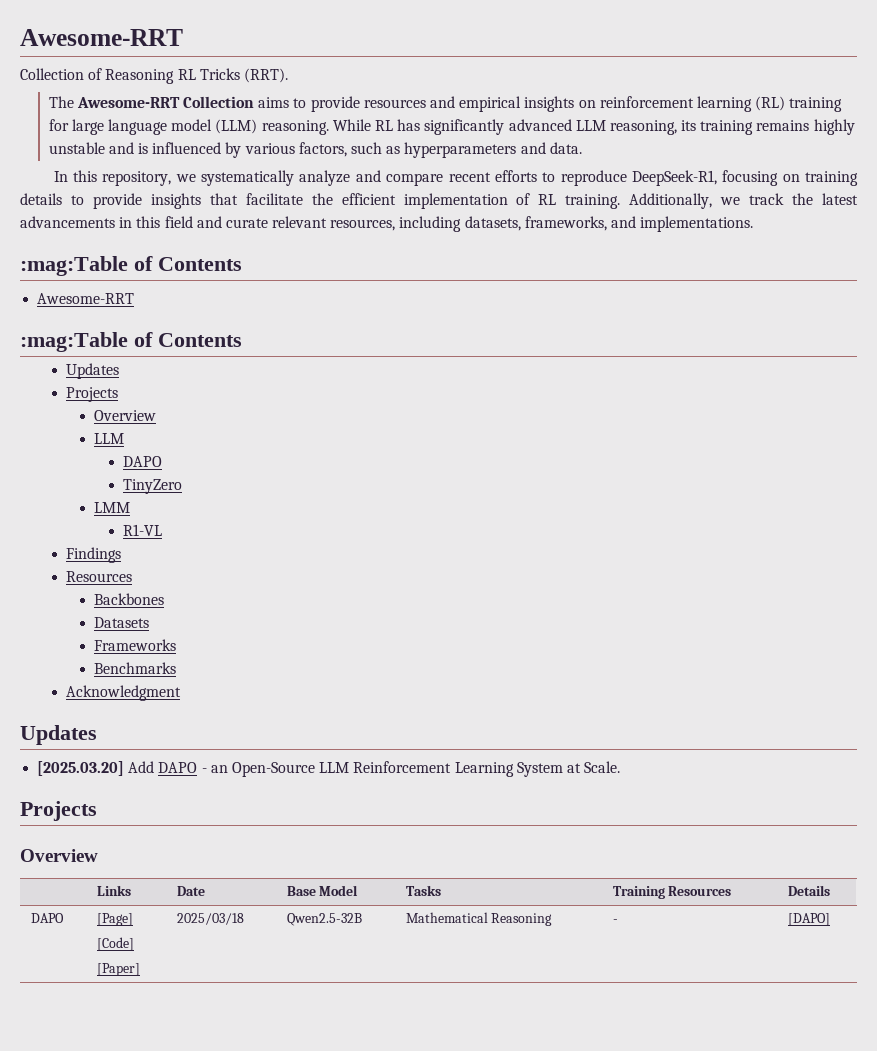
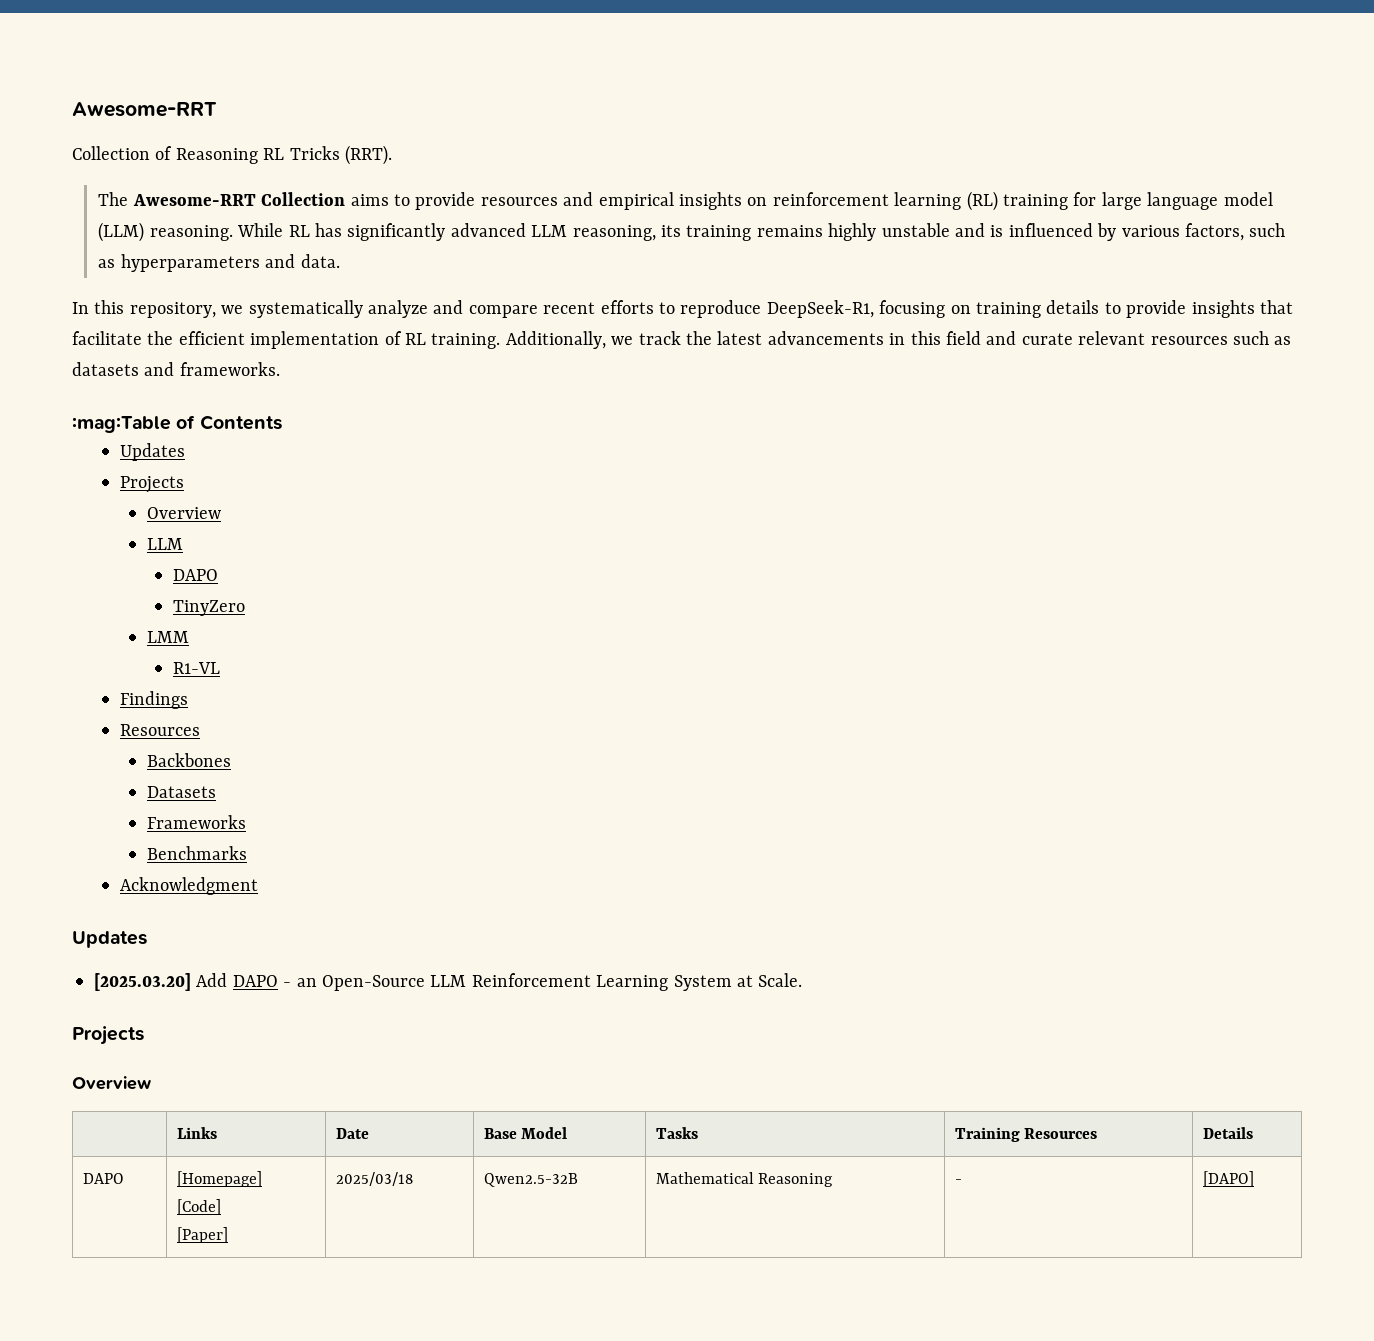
- Additionally, we track the latest advancements in this field and curate relevant resources, including datasets, frameworks, and implementations.
- :mag:Table of Contents
- Awesome-RRT
+ Additionally, we track the latest advancements in this field and curate relevant resources such as datasets and frameworks.
- DAPO | [Page]
+ DAPO | [Homepage]

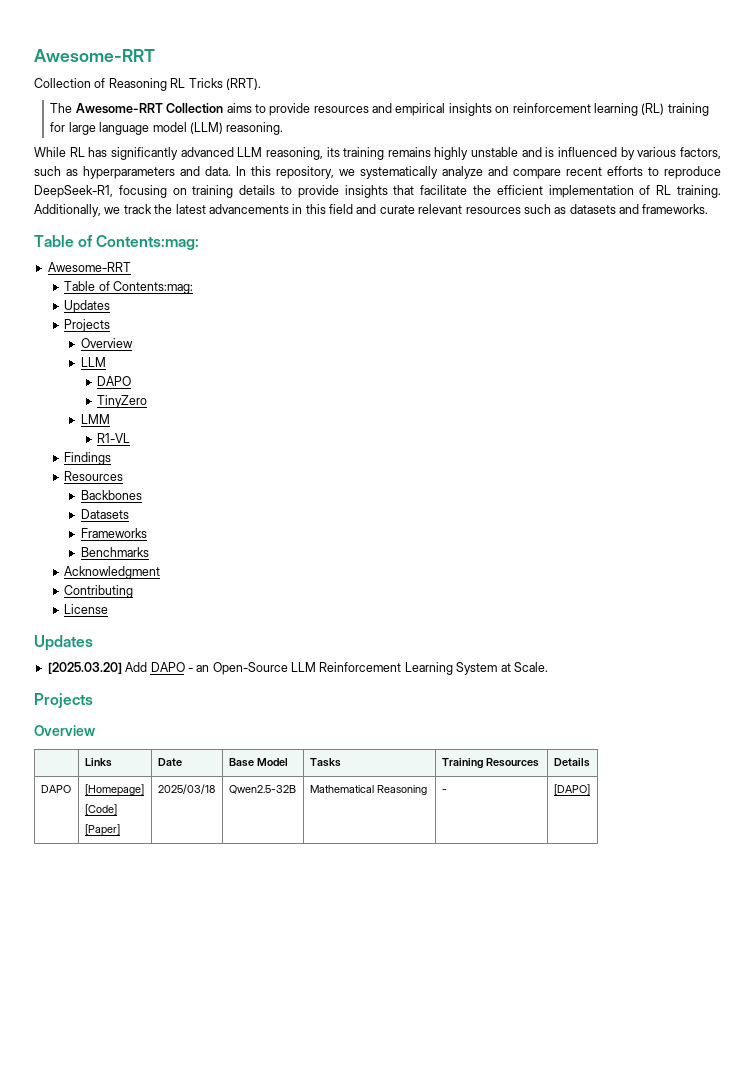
- The Awesome-RRT Collection aims to provide resources and empirical insights on reinforcement learning (RL) training for large language model (LLM) reasoning. While RL has significantly advanced LLM reasoning, its training remains highly unstable and is influenced by various factors, such as hyperparameters and data.
- In this repository, we systematically analyze and compare recent efforts to reproduce DeepSeek-R1, focusing on training details to provide insights that facilitate the efficient implementation of RL training.
+ The Awesome-RRT Collection aims to provide resources and empirical insights on reinforcement learning (RL) training for large language model (LLM) reasoning.
+ While RL has significantly advanced LLM reasoning, its training remains highly unstable and is influenced by various factors, such as hyperparameters and data. In this repository, we systematically analyze and compare recent efforts to reproduce DeepSeek-R1, focusing on training details to provide insights that facilitate the efficient implementation of RL training.
  Additionally, we track the latest advancements in this field and curate relevant resources such as datasets and frameworks.
- :mag:Table of Contents
+ Table of Contents:mag:
+ Awesome-RRT
+ Table of Contents:mag:
+ Contributing
+ License

